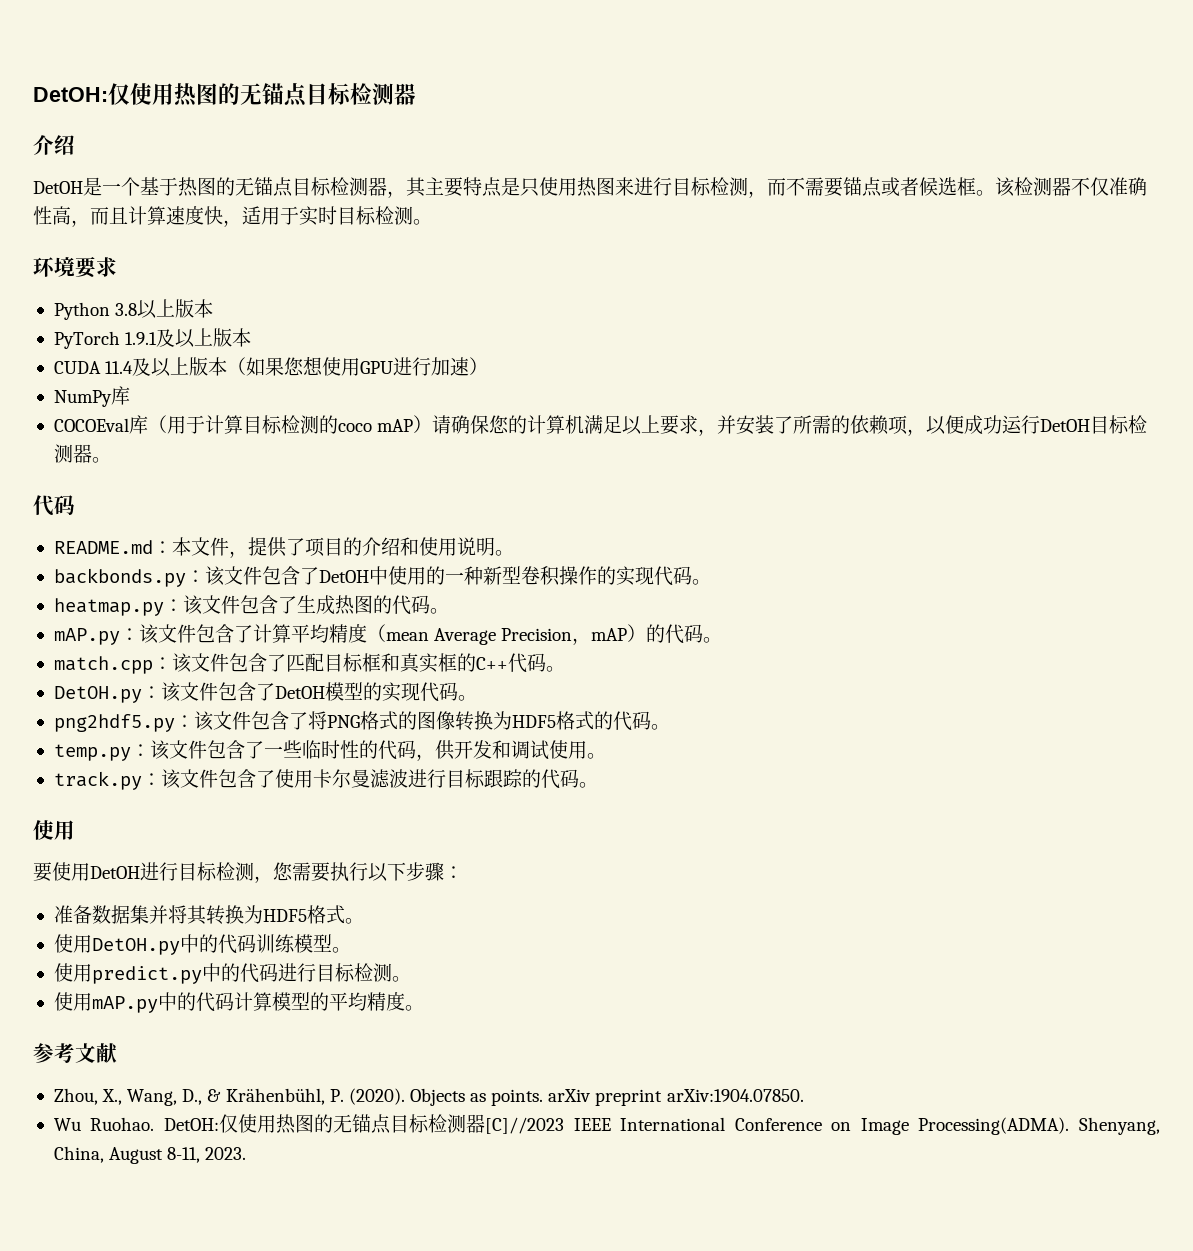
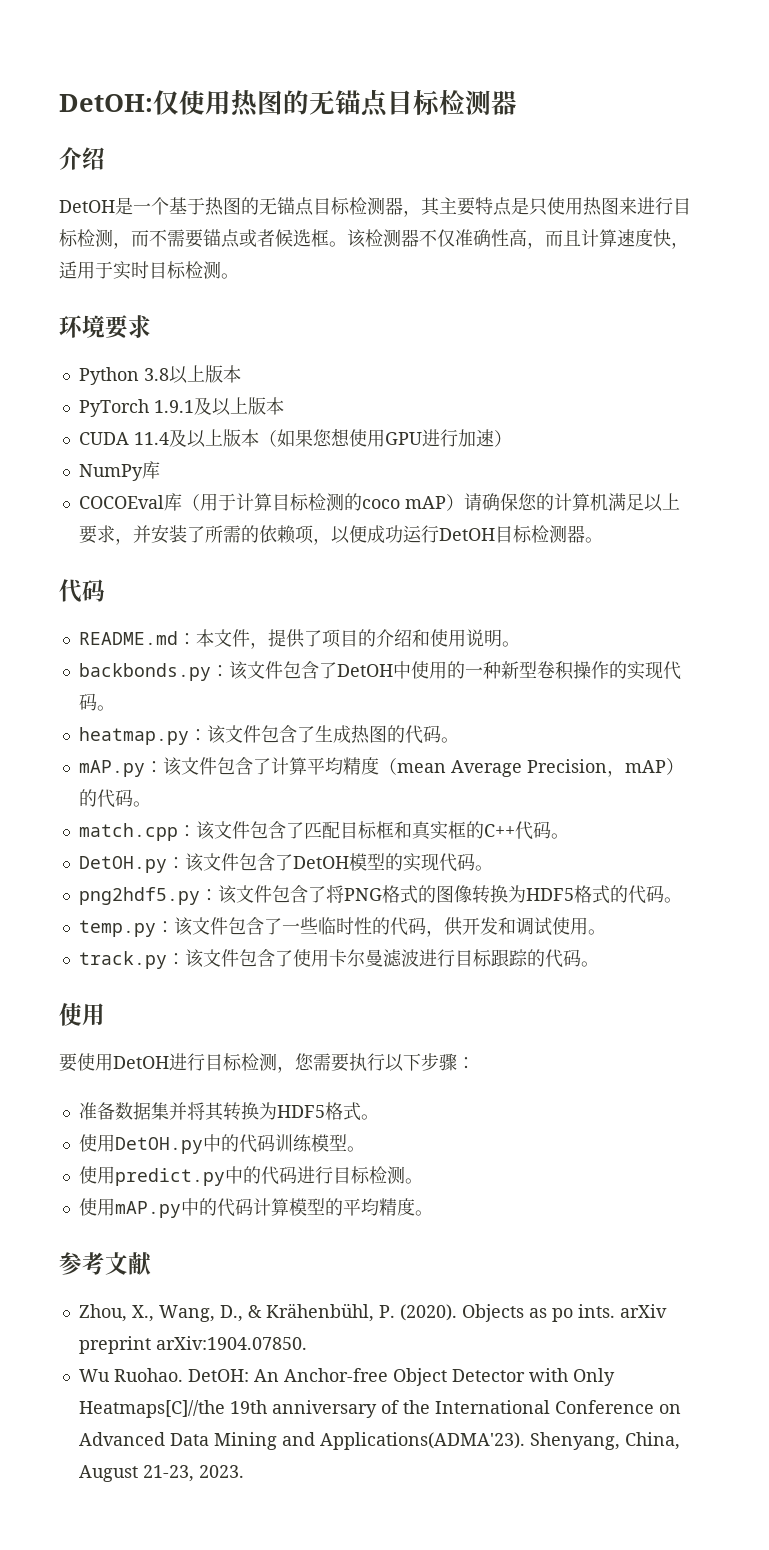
- Objects as points. arXiv preprint arXiv:1904.07850.
+ Objects as po ints. arXiv preprint arXiv:1904.07850.
- DetOH:仅使用热图的无锚点目标检测器[C]//2023 IEEE International Conference on Image Processing(ADMA).
+ DetOH: An Anchor-free Object Detector with Only Heatmaps[C]//the 19th anniversary of the International Conference on Advanced Data Mining and Applications(ADMA'23).
- Shenyang, China, August 8-11, 2023.
+ Shenyang, China, August 21-23, 2023.

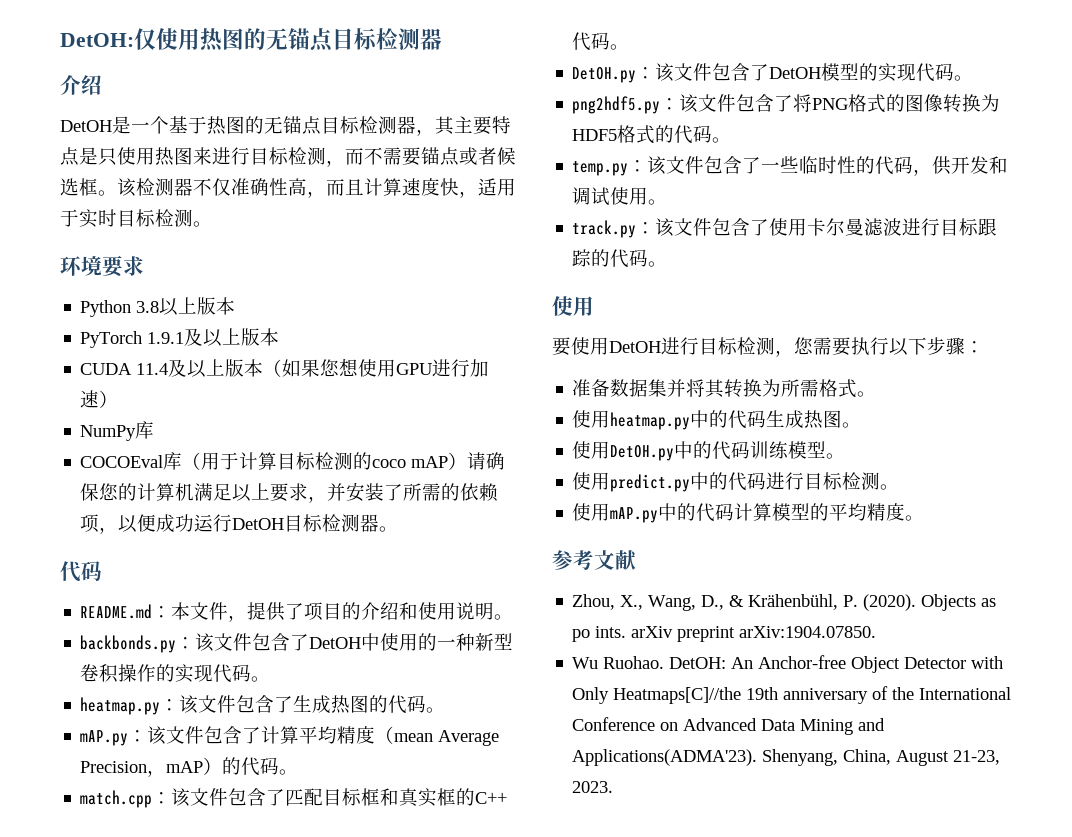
- 准备数据集并将其转换为HDF5格式。
+ 准备数据集并将其转换为所需格式。
+ 使用heatmap.py中的代码生成热图。

